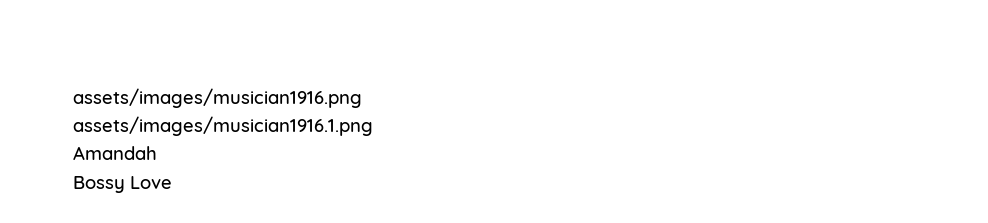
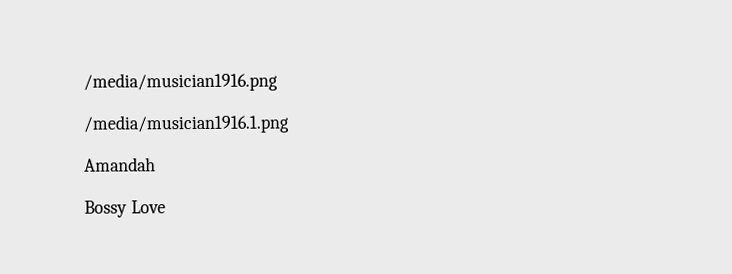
- assets/images/musician1916.png
- assets/images/musician1916.1.png
+ /media/musician1916.png
+ /media/musician1916.1.png

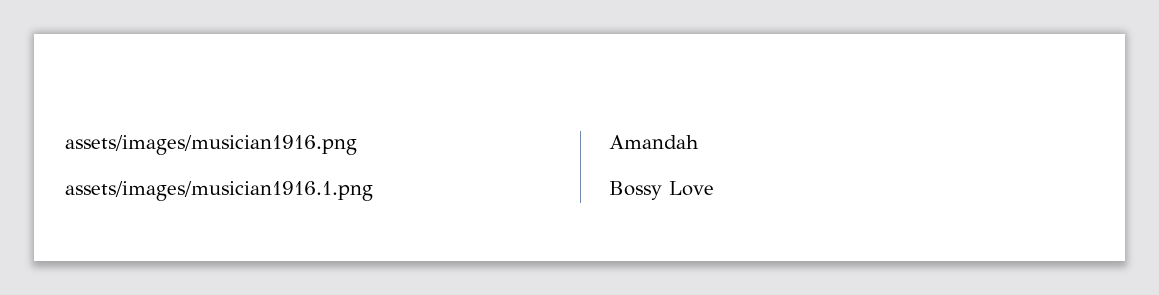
- /media/musician1916.png
- /media/musician1916.1.png
+ assets/images/musician1916.png
+ assets/images/musician1916.1.png

